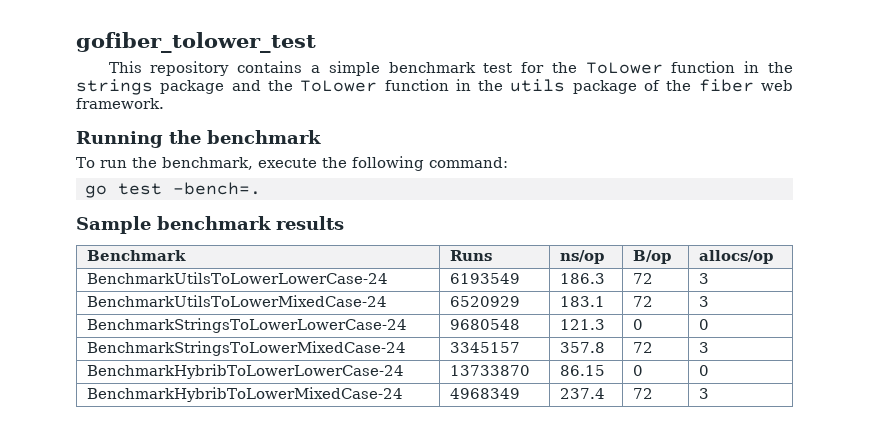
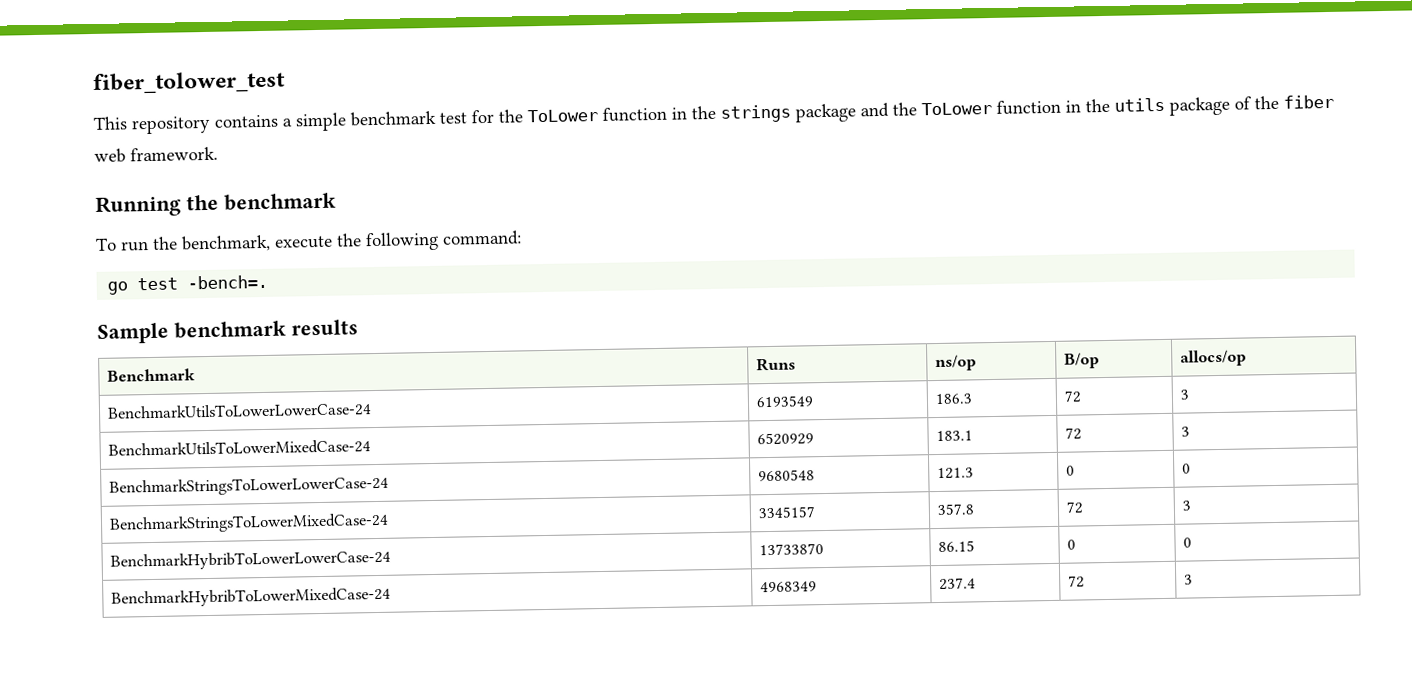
- gofiber_tolower_test
+ fiber_tolower_test

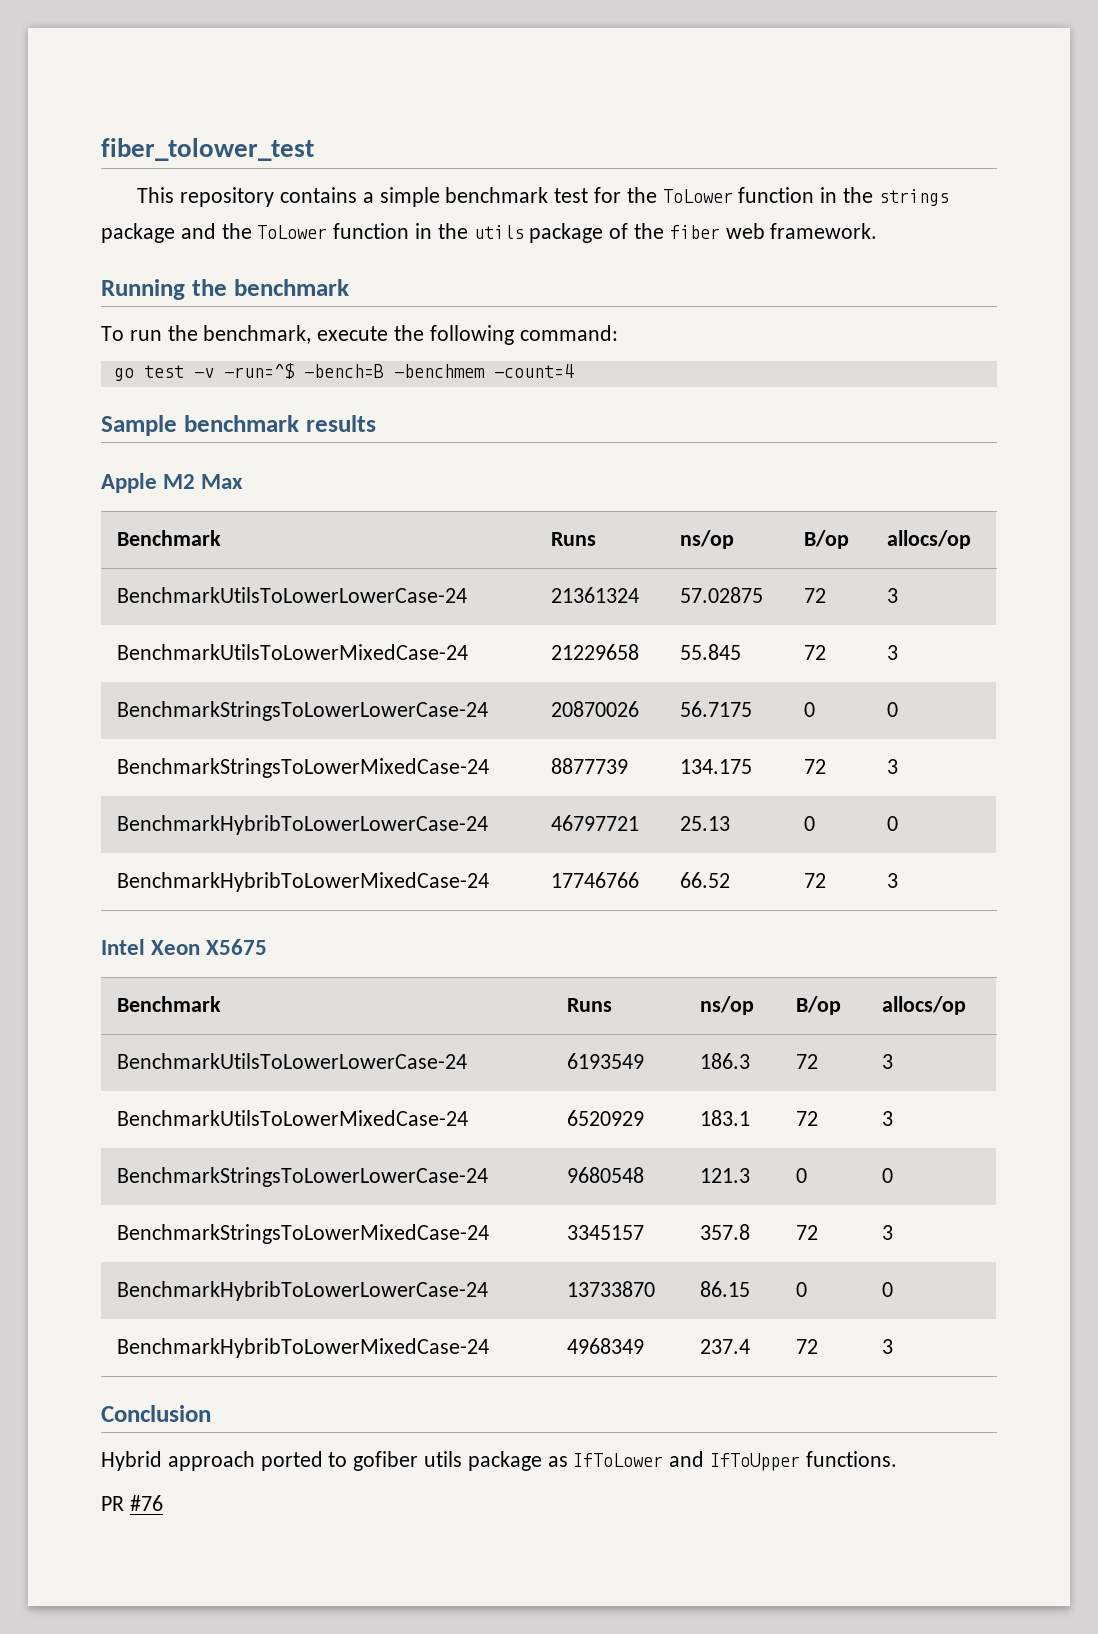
- go test -bench=.
+ go test -v -run=^$ -bench=B -benchmem -count=4
  Sample benchmark results
+ Apple M2 Max
+ Benchmark | Runs | ns/op | B/op | allocs/op
+ BenchmarkUtilsToLowerLowerCase-24 | 21361324 | 57.02875 | 72 | 3
+ BenchmarkUtilsToLowerMixedCase-24 | 21229658 | 55.845 | 72 | 3
+ BenchmarkStringsToLowerLowerCase-24 | 20870026 | 56.7175 | 0 | 0
+ BenchmarkStringsToLowerMixedCase-24 | 8877739 | 134.175 | 72 | 3
+ BenchmarkHybribToLowerLowerCase-24 | 46797721 | 25.13 | 0 | 0
+ BenchmarkHybribToLowerMixedCase-24 | 17746766 | 66.52 | 72 | 3
+ Intel Xeon X5675
+ Conclusion
+ Hybrid approach ported to gofiber utils package as IfToLower and IfToUpper functions.
+ PR #76

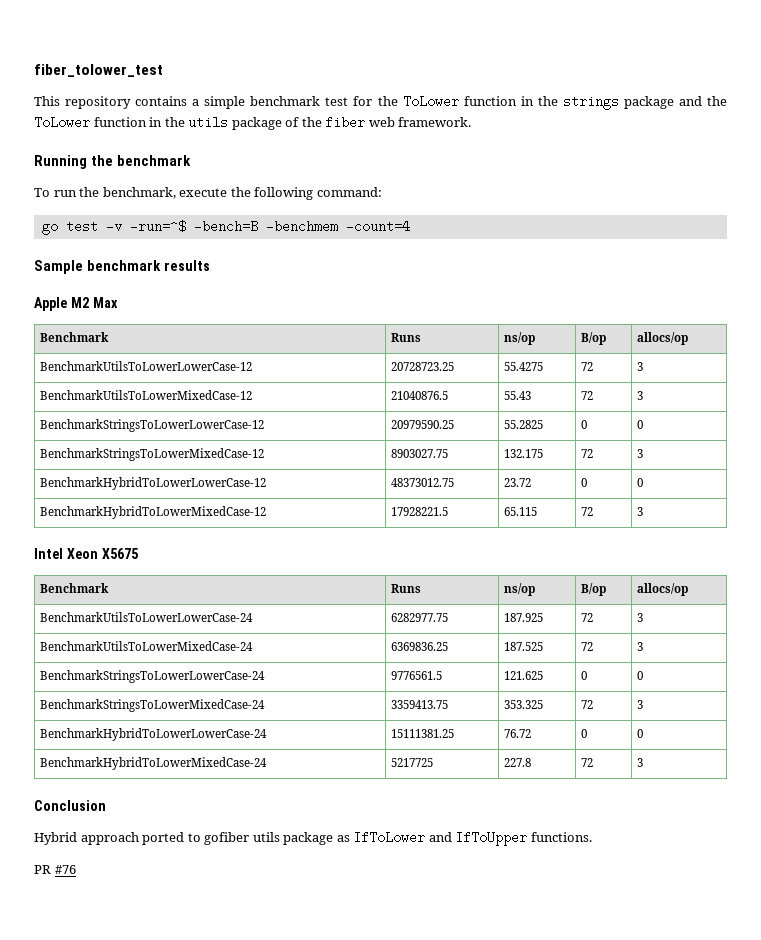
- BenchmarkUtilsToLowerLowerCase-24 | 21361324 | 57.02875 | 72 | 3
- BenchmarkUtilsToLowerMixedCase-24 | 21229658 | 55.845 | 72 | 3
- BenchmarkStringsToLowerLowerCase-24 | 20870026 | 56.7175 | 0 | 0
- BenchmarkStringsToLowerMixedCase-24 | 8877739 | 134.175 | 72 | 3
- BenchmarkHybribToLowerLowerCase-24 | 46797721 | 25.13 | 0 | 0
- BenchmarkHybribToLowerMixedCase-24 | 17746766 | 66.52 | 72 | 3
+ BenchmarkUtilsToLowerLowerCase-12 | 20728723.25 | 55.4275 | 72 | 3
+ BenchmarkUtilsToLowerMixedCase-12 | 21040876.5 | 55.43 | 72 | 3
+ BenchmarkStringsToLowerLowerCase-12 | 20979590.25 | 55.2825 | 0 | 0
+ BenchmarkStringsToLowerMixedCase-12 | 8903027.75 | 132.175 | 72 | 3
+ BenchmarkHybridToLowerLowerCase-12 | 48373012.75 | 23.72 | 0 | 0
+ BenchmarkHybridToLowerMixedCase-12 | 17928221.5 | 65.115 | 72 | 3
- BenchmarkUtilsToLowerLowerCase-24 | 6193549 | 186.3 | 72 | 3
- BenchmarkUtilsToLowerMixedCase-24 | 6520929 | 183.1 | 72 | 3
- BenchmarkStringsToLowerLowerCase-24 | 9680548 | 121.3 | 0 | 0
- BenchmarkStringsToLowerMixedCase-24 | 3345157 | 357.8 | 72 | 3
- BenchmarkHybribToLowerLowerCase-24 | 13733870 | 86.15 | 0 | 0
- BenchmarkHybribToLowerMixedCase-24 | 4968349 | 237.4 | 72 | 3
+ BenchmarkUtilsToLowerLowerCase-24 | 6282977.75 | 187.925 | 72 | 3
+ BenchmarkUtilsToLowerMixedCase-24 | 6369836.25 | 187.525 | 72 | 3
+ BenchmarkStringsToLowerLowerCase-24 | 9776561.5 | 121.625 | 0 | 0
+ BenchmarkStringsToLowerMixedCase-24 | 3359413.75 | 353.325 | 72 | 3
+ BenchmarkHybridToLowerLowerCase-24 | 15111381.25 | 76.72 | 0 | 0
+ BenchmarkHybridToLowerMixedCase-24 | 5217725 | 227.8 | 72 | 3

